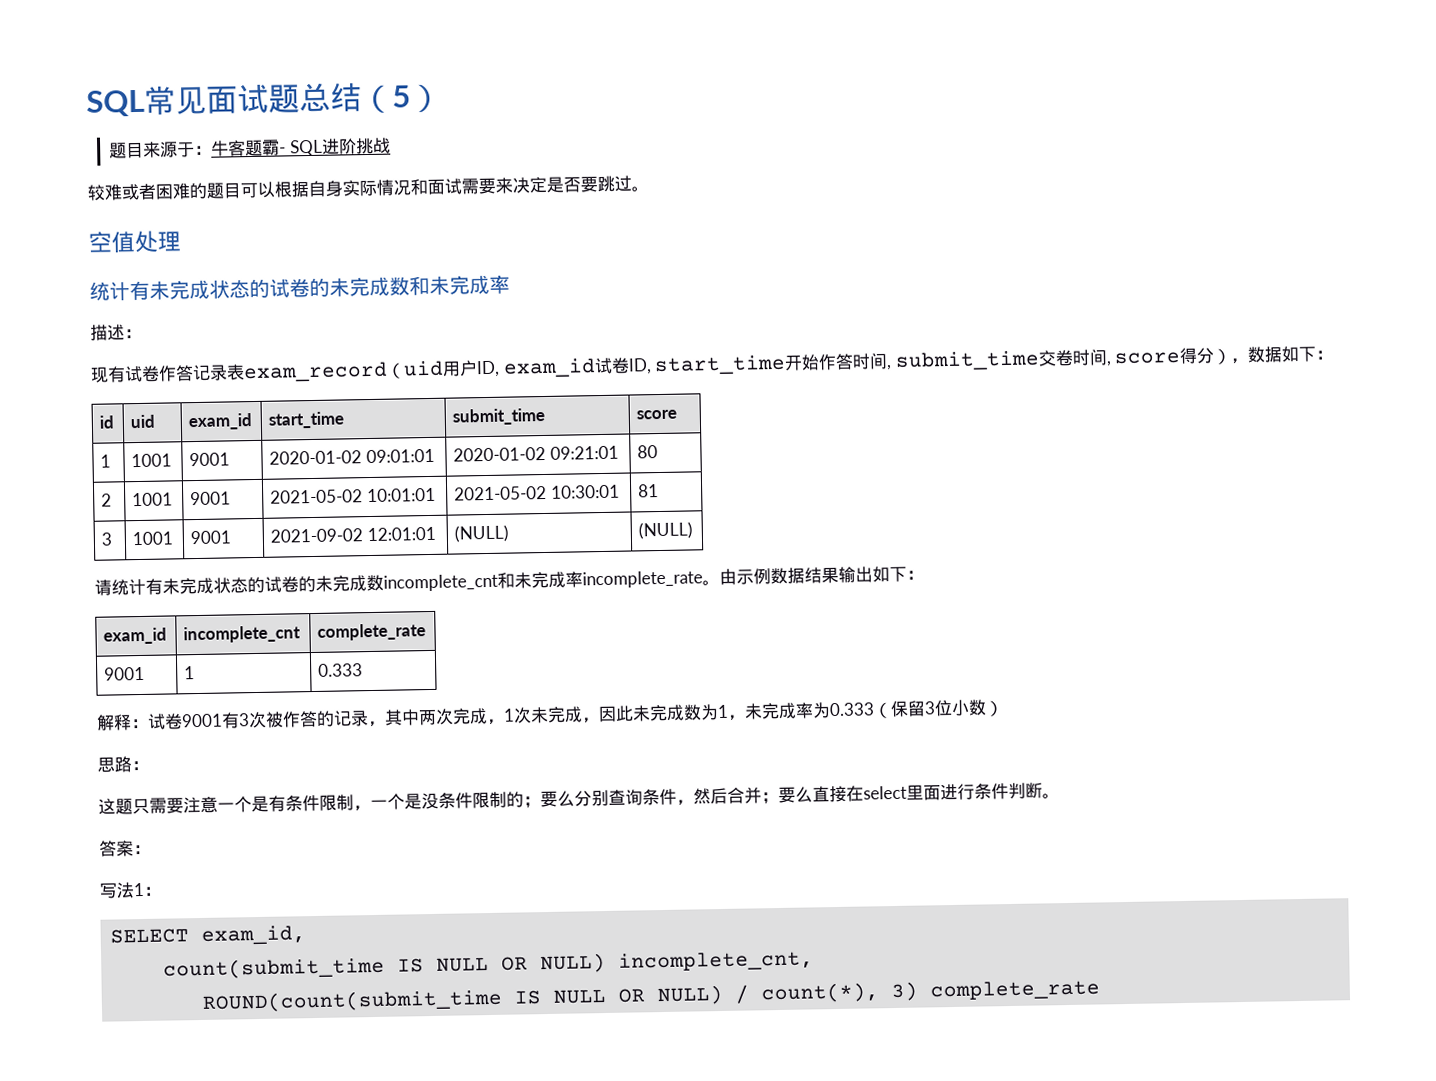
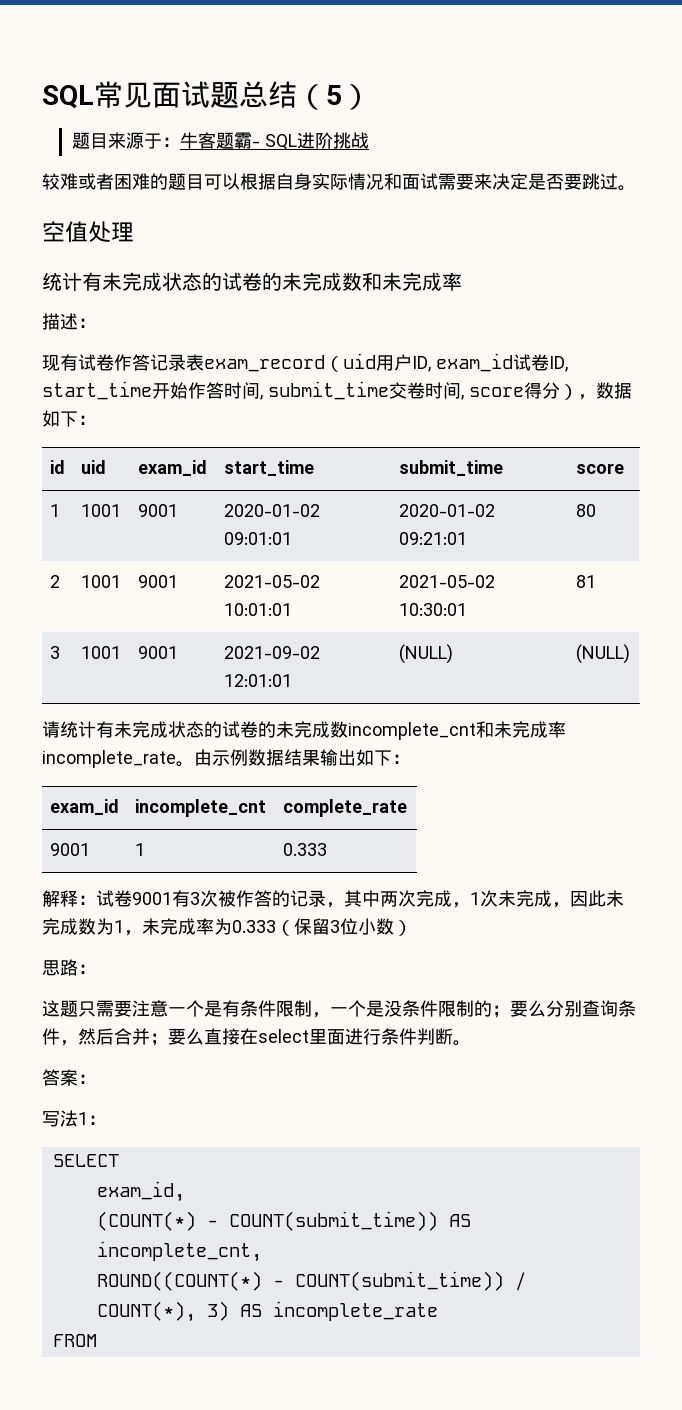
- SELECT exam_id,
+ SELECT
+ exam_id,
- count(submit_time IS NULL OR NULL) incomplete_cnt,
- ROUND(count(submit_time IS NULL OR NULL) / count(*), 3) complete_rate
+ (COUNT(*) - COUNT(submit_time)) AS incomplete_cnt,
+ ROUND((COUNT(*) - COUNT(submit_time)) / COUNT(*), 3) AS incomplete_rate
+ FROM

